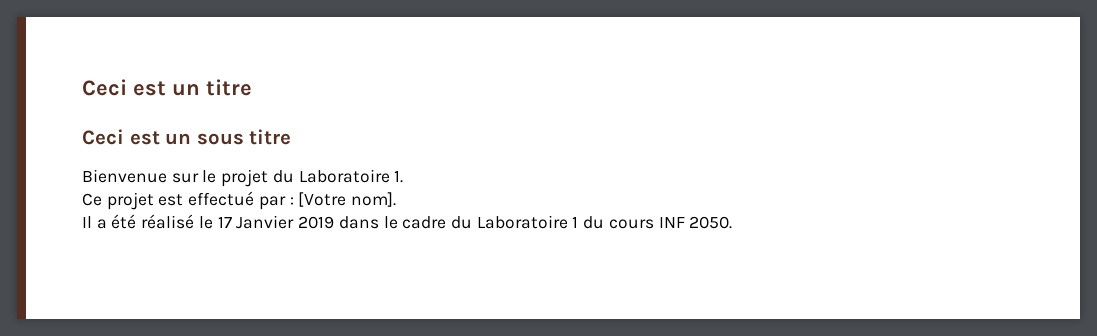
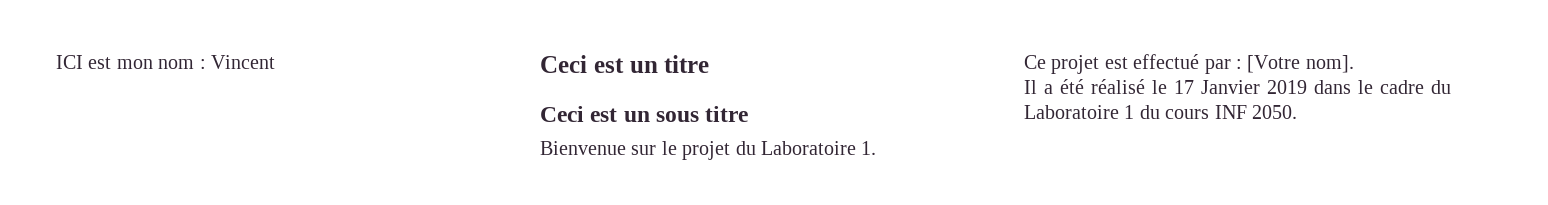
+ ICI est mon nom : Vincent

